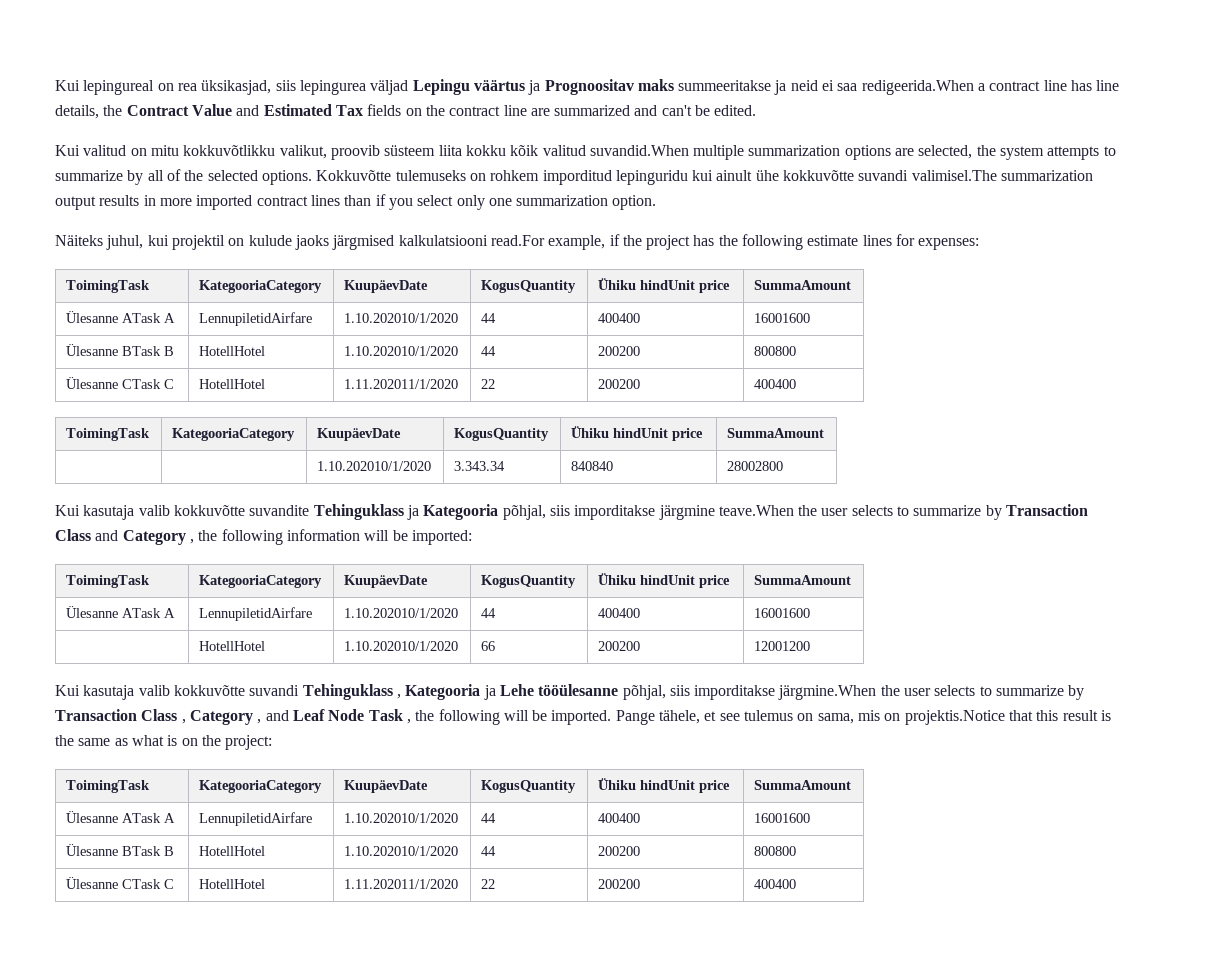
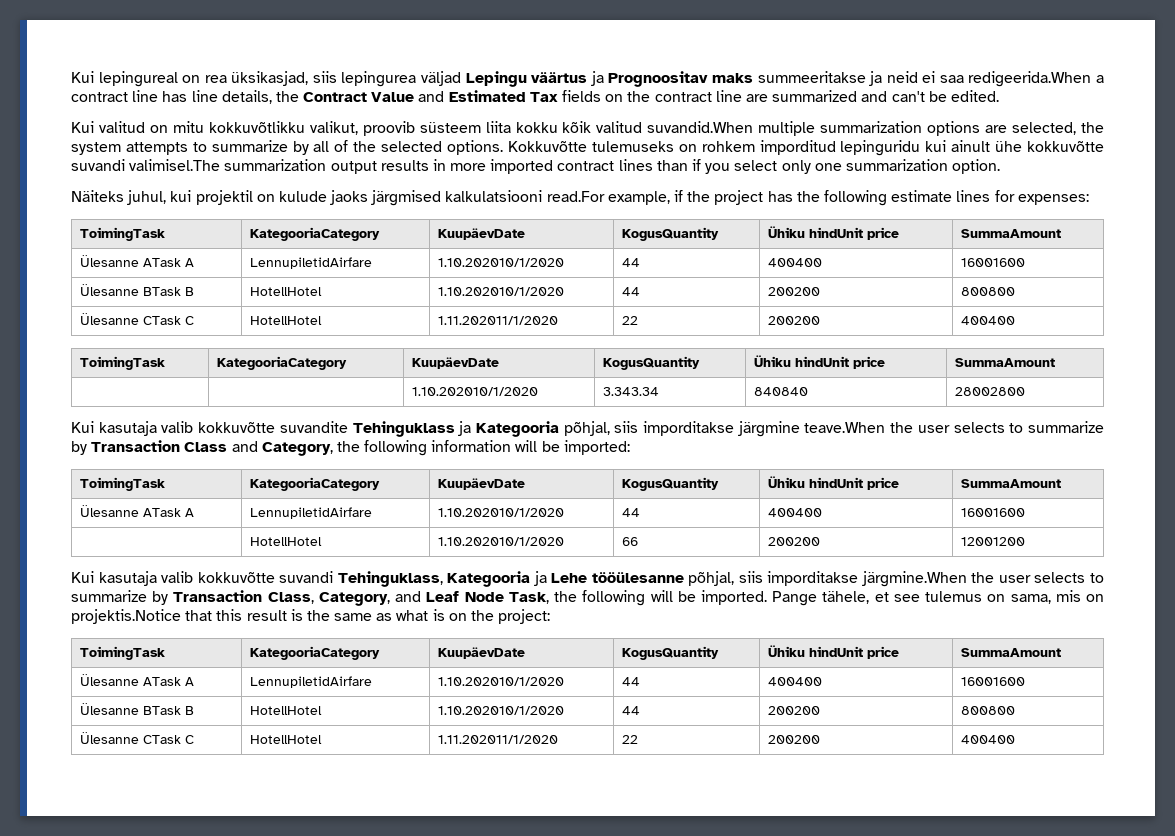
- Kui kasutaja valib kokkuvõtte suvandite Tehinguklass ja Kategooria põhjal, siis imporditakse järgmine teave.When the user selects to summarize by Transaction Class and Category , the following information will be imported:
+ Kui kasutaja valib kokkuvõtte suvandite Tehinguklass ja Kategooria põhjal, siis imporditakse järgmine teave.When the user selects to summarize by Transaction Class and Category, the following information will be imported:
- Kui kasutaja valib kokkuvõtte suvandi Tehinguklass , Kategooria ja Lehe tööülesanne põhjal, siis imporditakse järgmine.When the user selects to summarize by Transaction Class , Category , and Leaf Node Task , the following will be imported.
+ Kui kasutaja valib kokkuvõtte suvandi Tehinguklass, Kategooria ja Lehe tööülesanne põhjal, siis imporditakse järgmine.When the user selects to summarize by Transaction Class, Category, and Leaf Node Task, the following will be imported.

